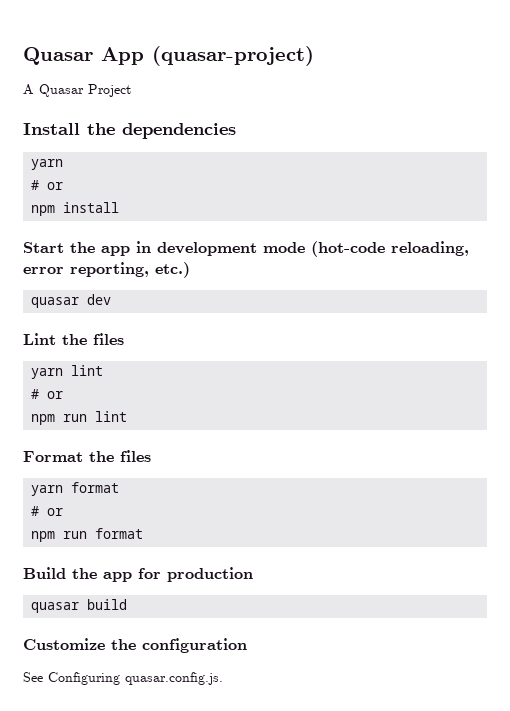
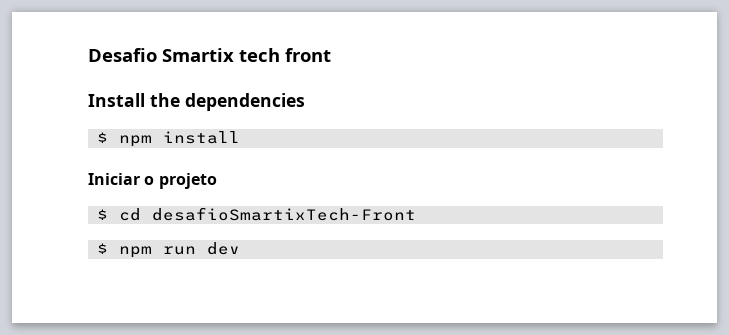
- Quasar App (quasar-project)
- A Quasar Project
+ Desafio Smartix tech front
  Install the dependencies
- yarn
- # or
- npm install
+ $ npm install
- Start the app in development mode (hot-code reloading, error reporting, etc.)
- quasar dev
- Lint the files
- yarn lint
- # or
- npm run lint
- Format the files
- yarn format
- # or
- npm run format
- Build the app for production
- quasar build
- Customize the configuration
- See Configuring quasar.config.js.
+ Iniciar o projeto
+ $ cd desafioSmartixTech-Front
+ $ npm run dev

